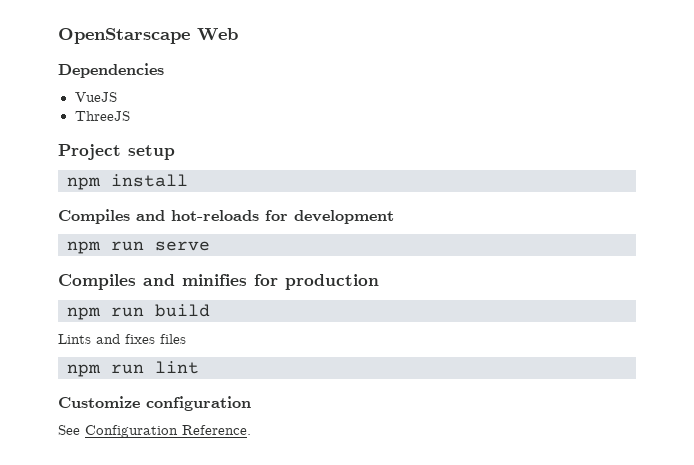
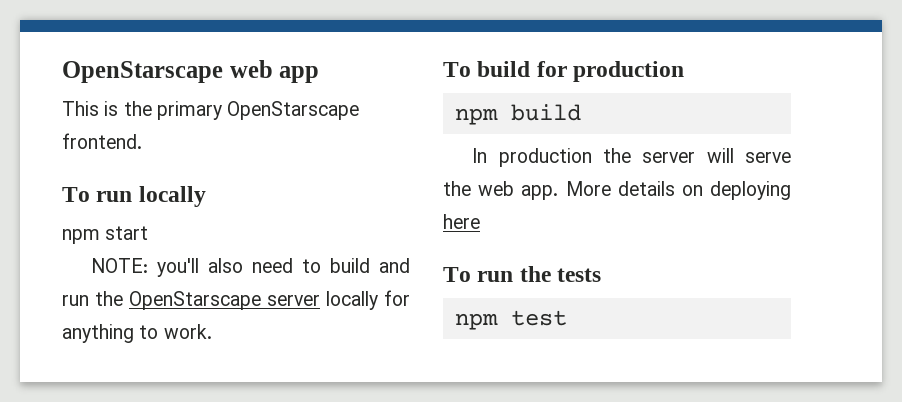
- OpenStarscape Web
- Dependencies
- VueJS
- ThreeJS
- Project setup
- npm install
- Compiles and hot-reloads for development
- npm run serve
- Compiles and minifies for production
+ OpenStarscape web app
+ This is the primary OpenStarscape frontend.
+ To run locally
+ npm start
+ NOTE: you'll also need to build and run the OpenStarscape server locally for anything to work.
+ To build for production
- npm run build
+ npm build
- Lints and fixes files
- npm run lint
- Customize configuration
- See Configuration Reference.
+ In production the server will serve the web app. More details on deploying here
+ To run the tests
+ npm test

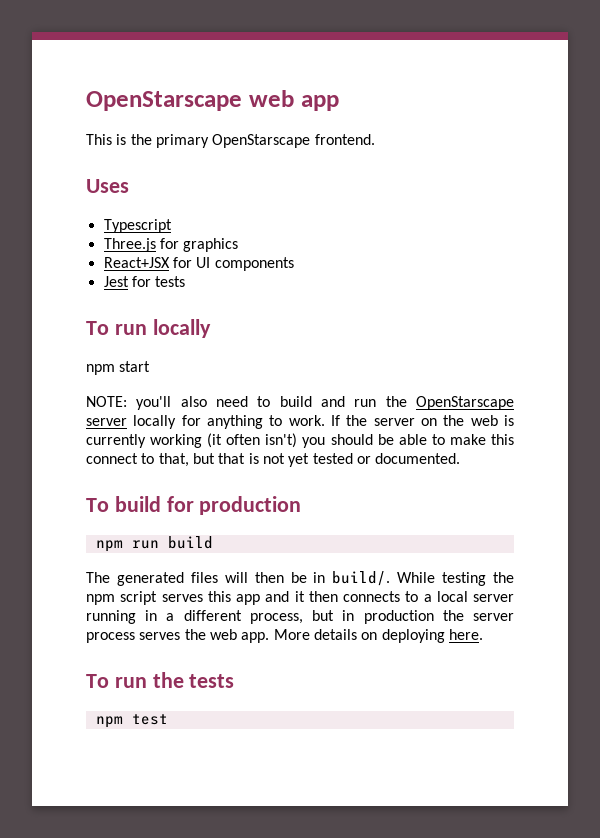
+ Uses
+ Typescript
+ Three.js for graphics
+ React+JSX for UI components
+ Jest for tests
+ If the server on the web is currently working (it often isn't) you should be able to make this connect to that, but that is not yet tested or documented.
- npm build
+ npm run build
- In production the server will serve the web app.
+ The generated files will then be in build/. While testing the npm script serves this app and it then connects to a local server running in a different process, but in production the server process serves the web app.
- More details on deploying here
+ More details on deploying here.

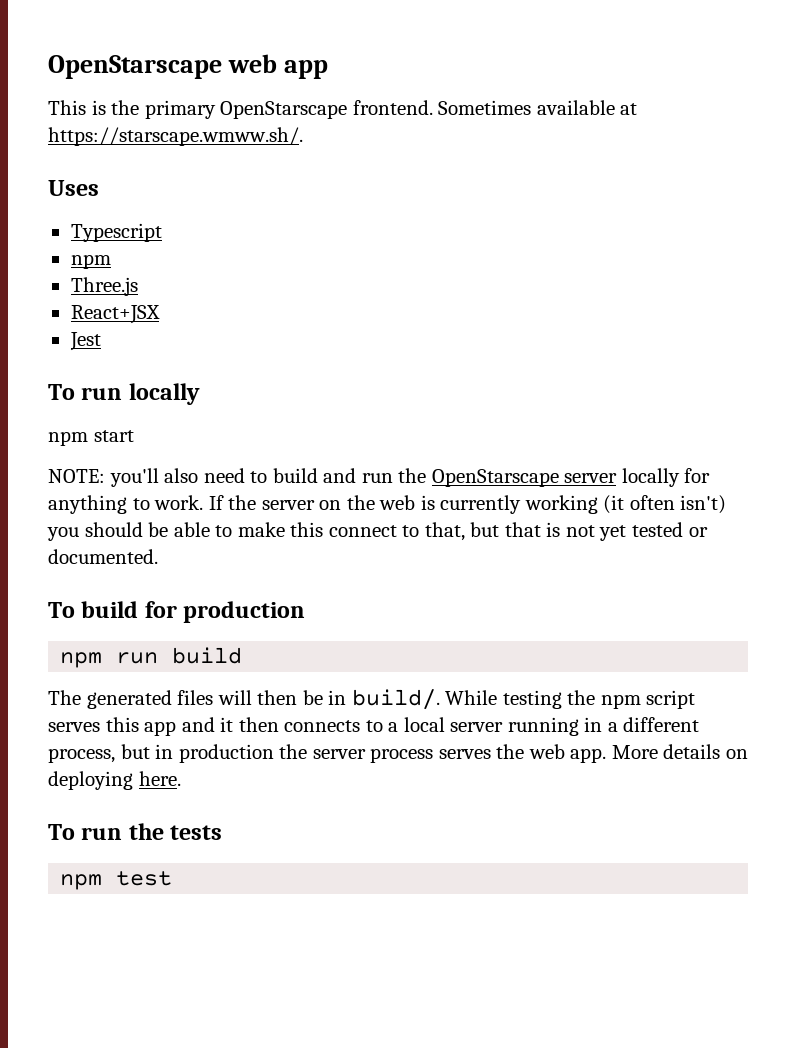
+ Sometimes available at https://starscape.wmww.sh/.
  Typescript
+ npm
- Three.js for graphics
+ Three.js
- React+JSX for UI components
+ React+JSX
- Jest for tests
+ Jest

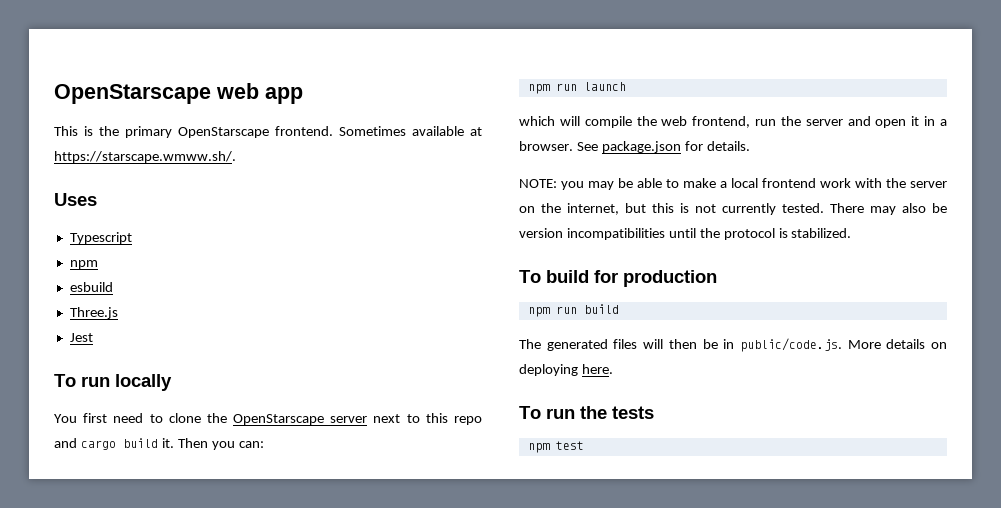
+ esbuild
- React+JSX
- npm start
- NOTE: you'll also need to build and run the OpenStarscape server locally for anything to work. If the server on the web is currently working (it often isn't) you should be able to make this connect to that, but that is not yet tested or documented.
+ You first need to clone the OpenStarscape server next to this repo and cargo build it. Then you can:
+ npm run launch
+ which will compile the web frontend, run the server and open it in a browser. See package.json for details.
+ NOTE: you may be able to make a local frontend work with the server on the internet, but this is not currently tested. There may also be version incompatibilities until the protocol is stabilized.
- The generated files will then be in build/. While testing the npm script serves this app and it then connects to a local server running in a different process, but in production the server process serves the web app. More details on deploying here.
+ The generated files will then be in public/code.js. More details on deploying here.

